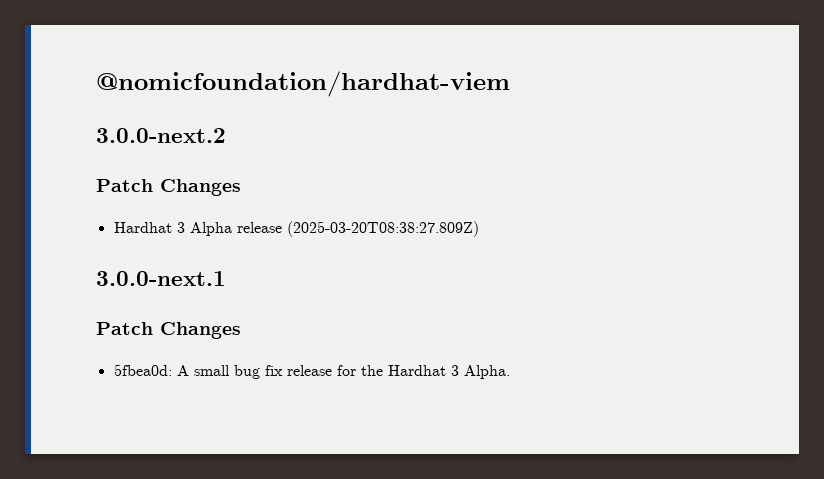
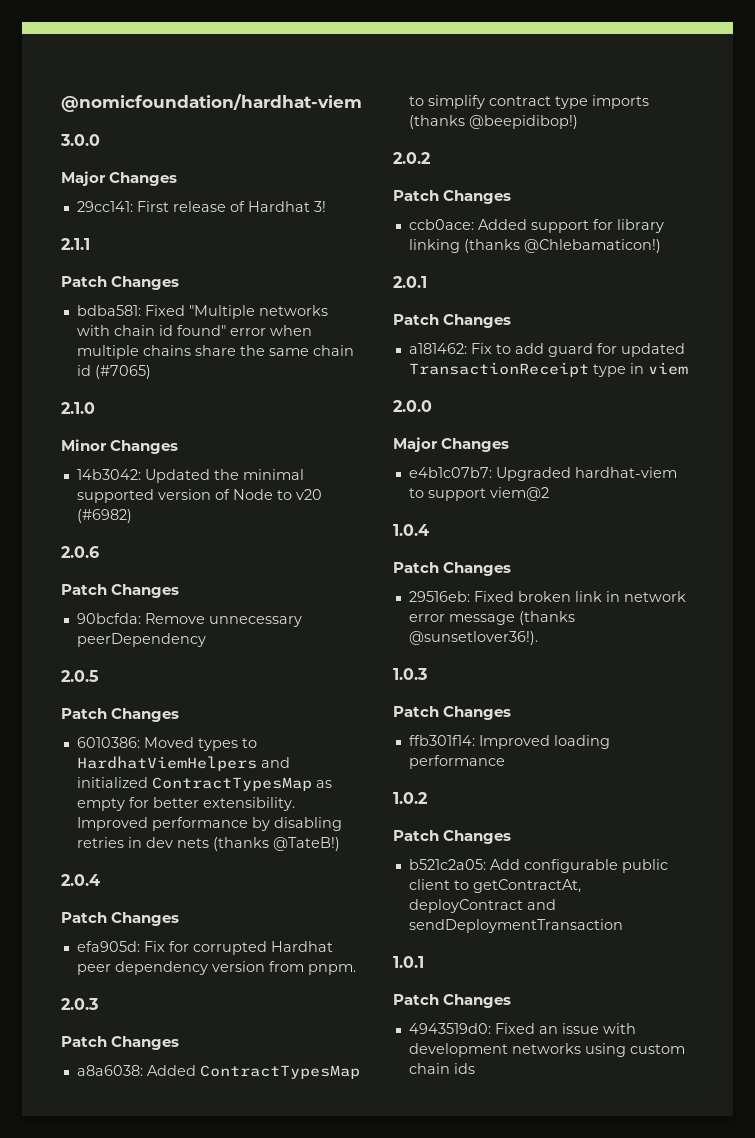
- 3.0.0-next.2
+ 3.0.0
+ Major Changes
+ 29cc141: First release of Hardhat 3!
+ 2.1.1
  Patch Changes
- Hardhat 3 Alpha release (2025-03-20T08:38:27.809Z)
- 3.0.0-next.1
+ bdba581: Fixed "Multiple networks with chain id found" error when multiple chains share the same chain id (#7065)
+ 2.1.0
+ Minor Changes
+ 14b3042: Updated the minimal supported version of Node to v20 (#6982)
+ 2.0.6
  Patch Changes
- 5fbea0d: A small bug fix release for the Hardhat 3 Alpha.
+ 90bcfda: Remove unnecessary peerDependency
+ 2.0.5
+ Patch Changes
+ 6010386: Moved types to HardhatViemHelpers and initialized ContractTypesMap as empty for better extensibility. Improved performance by disabling retries in dev nets (thanks @TateB!)
+ 2.0.4
+ Patch Changes
+ efa905d: Fix for corrupted Hardhat peer dependency version from pnpm.
+ 2.0.3
+ Patch Changes
+ a8a6038: Added ContractTypesMap to simplify contract type imports (thanks @beepidibop!)
+ 2.0.2
+ Patch Changes
+ ccb0ace: Added support for library linking (thanks @Chlebamaticon!)
+ 2.0.1
+ Patch Changes
+ a181462: Fix to add guard for updated TransactionReceipt type in viem
+ 2.0.0
+ Major Changes
+ e4b1c07b7: Upgraded hardhat-viem to support viem@2
+ 1.0.4
+ Patch Changes
+ 29516eb: Fixed broken link in network error message (thanks @sunsetlover36!).
+ 1.0.3
+ Patch Changes
+ ffb301f14: Improved loading performance
+ 1.0.2
+ Patch Changes
+ b521c2a05: Add configurable public client to getContractAt, deployContract and sendDeploymentTransaction
+ 1.0.1
+ Patch Changes
+ 4943519d0: Fixed an issue with development networks using custom chain ids

